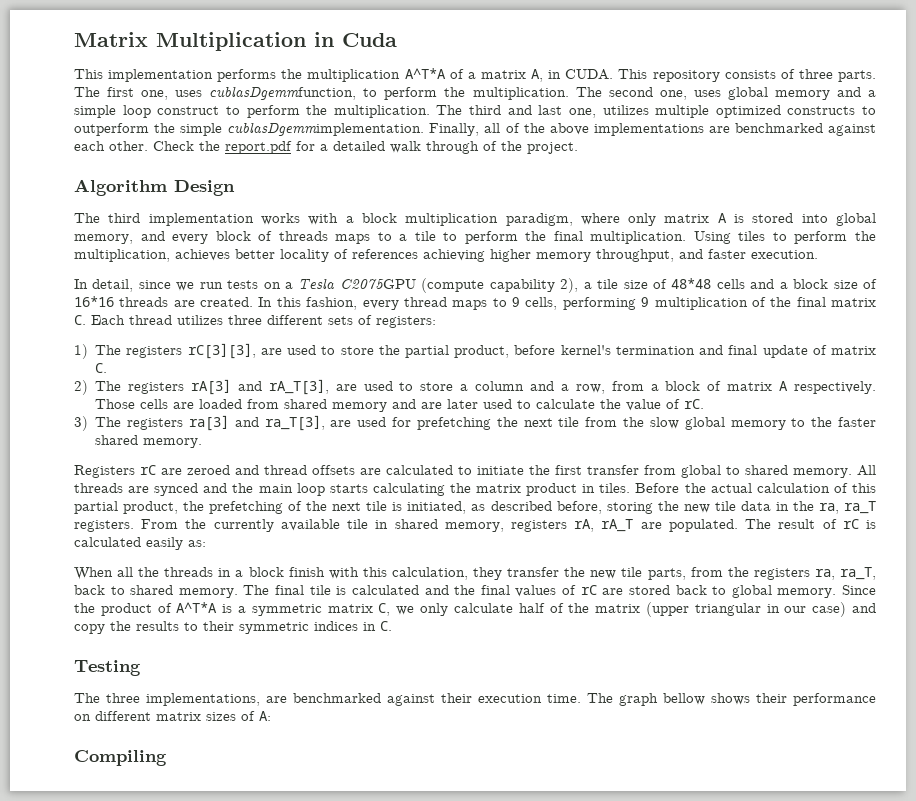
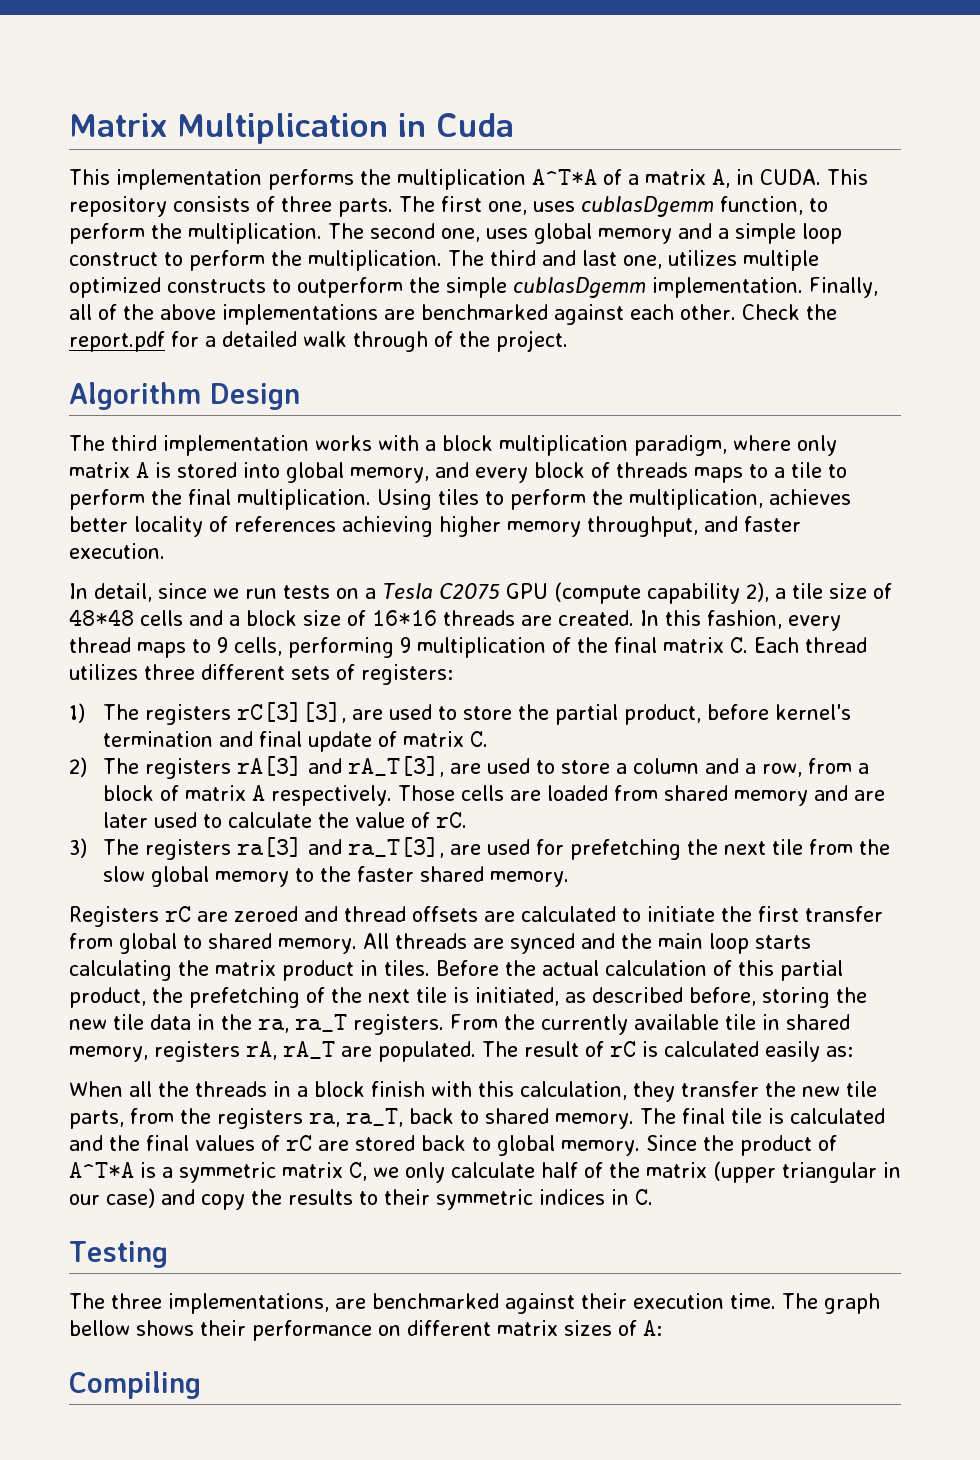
- The first one, uses cublasDgemmfunction, to perform the multiplication.
+ The first one, uses cublasDgemm function, to perform the multiplication.
- The third and last one, utilizes multiple optimized constructs to outperform the simple cublasDgemmimplementation.
+ The third and last one, utilizes multiple optimized constructs to outperform the simple cublasDgemm implementation.
- In detail, since we run tests on a Tesla C2075GPU (compute capability 2), a tile size of 48*48 cells and a block size of 16*16 threads are created.
+ In detail, since we run tests on a Tesla C2075 GPU (compute capability 2), a tile size of 48*48 cells and a block size of 16*16 threads are created.

